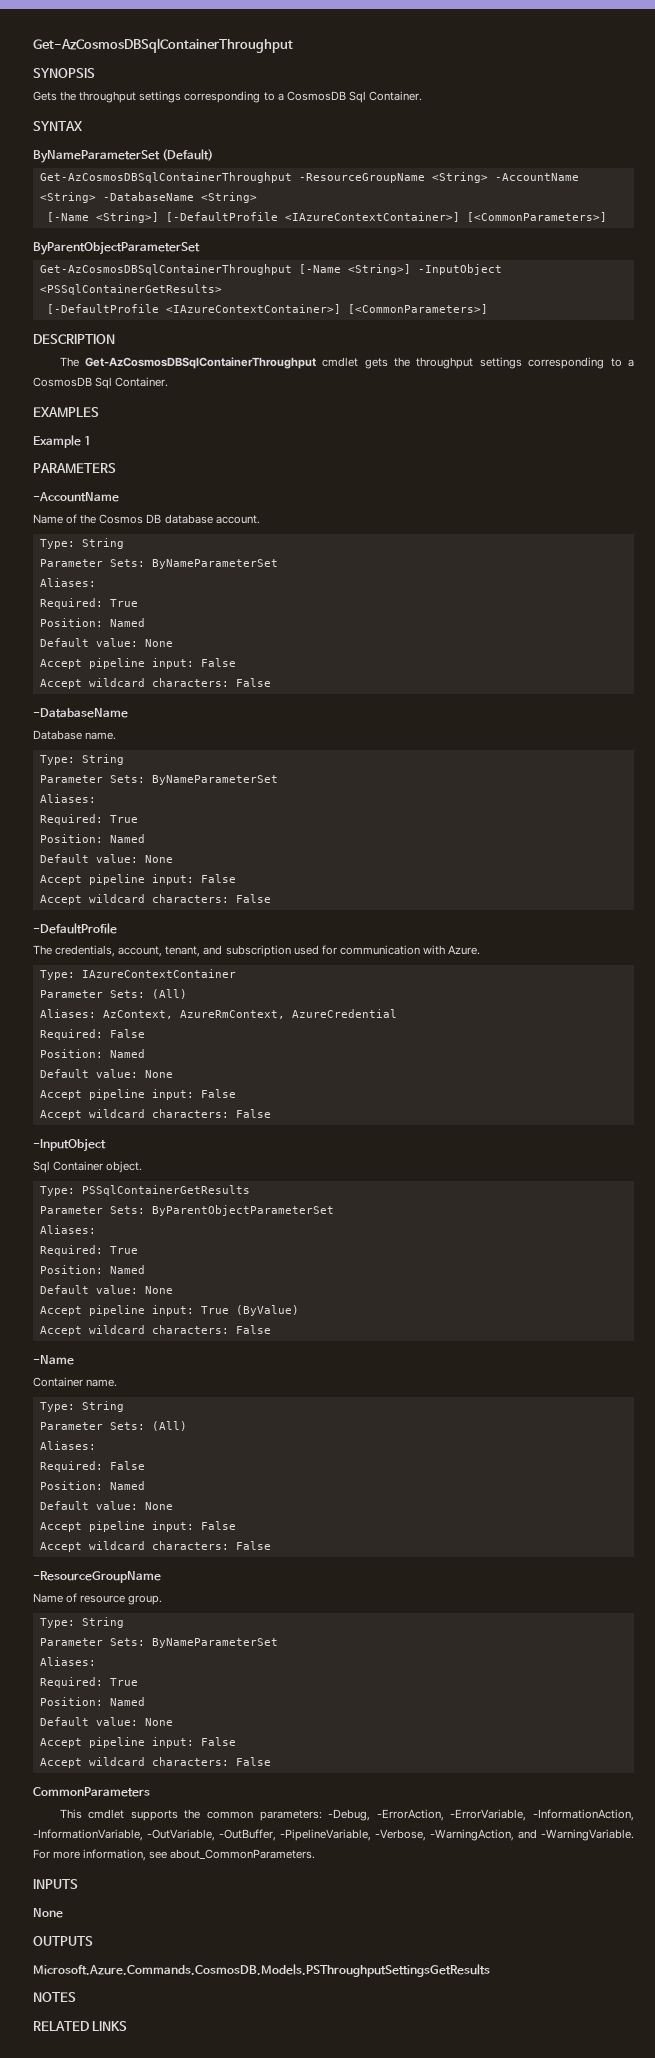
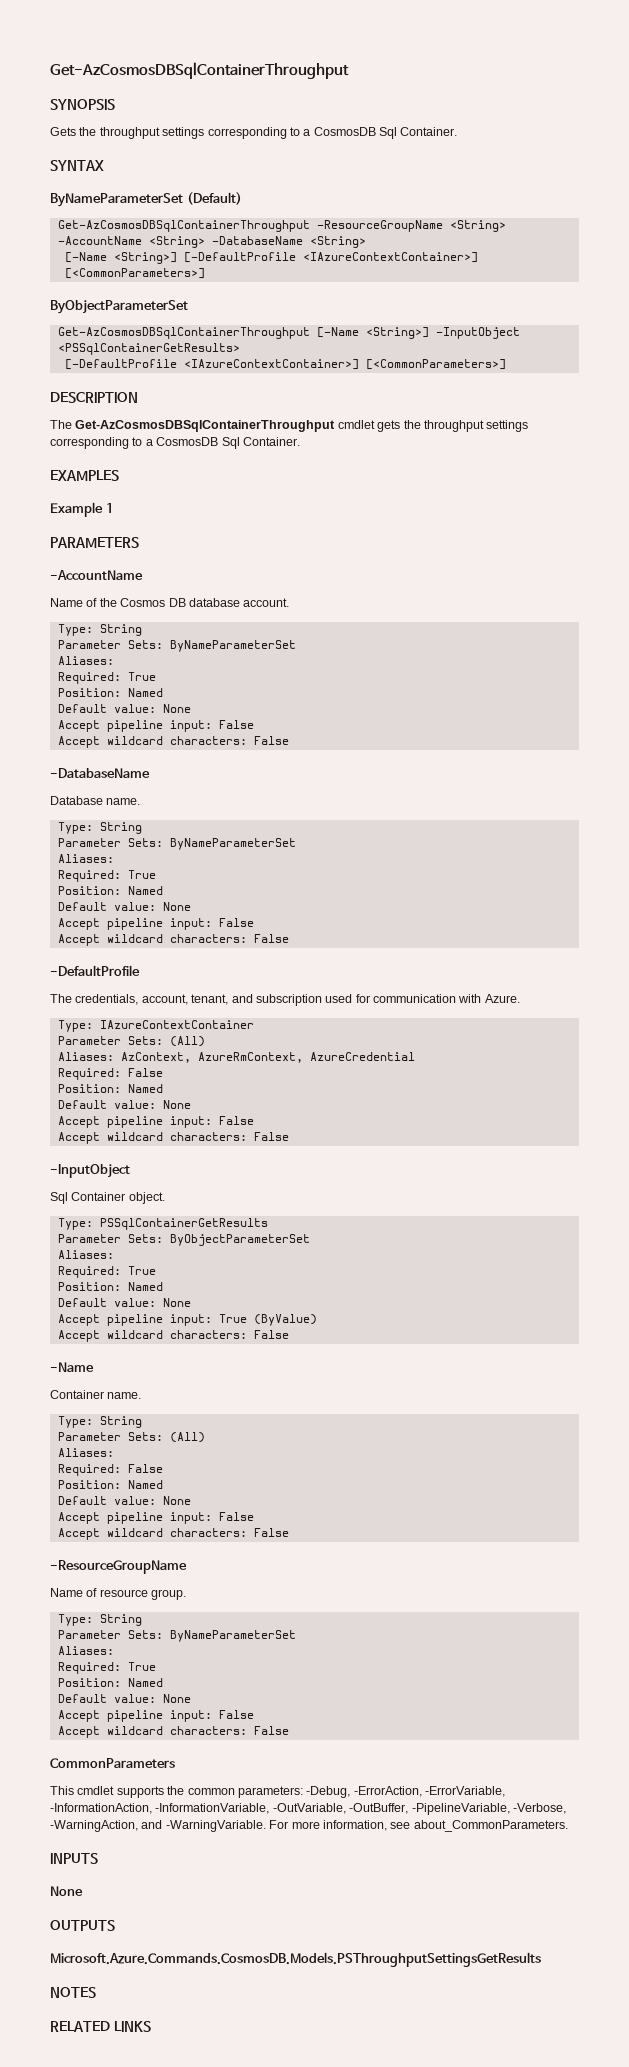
  [-Name <String>] [-DefaultProfile <IAzureContextContainer>] [<CommonParameters>]
- ByParentObjectParameterSet
+ ByObjectParameterSet
- Parameter Sets: ByParentObjectParameterSet
+ Parameter Sets: ByObjectParameterSet

